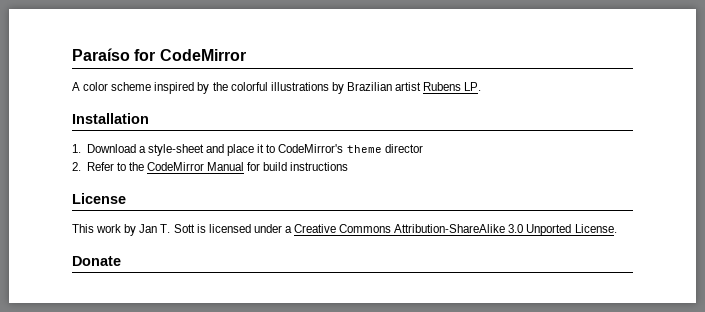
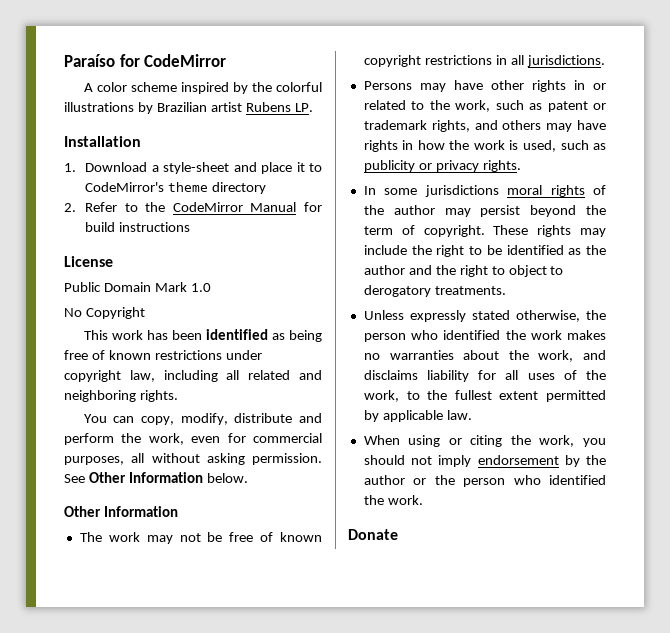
- 1. Download a style-sheet and place it to CodeMirror's theme director
+ 1. Download a style-sheet and place it to CodeMirror's theme directory
- This work by Jan T. Sott is licensed under a Creative Commons Attribution-ShareAlike 3.0 Unported License.
+ Public Domain Mark 1.0
+ No Copyright
+ This work has been identified as being free of known restrictions under copyright law, including all related and neighboring rights.
+ You can copy, modify, distribute and perform the work, even for commercial purposes, all without asking permission. See Other Information below.
+ Other Information
+ The work may not be free of known copyright restrictions in all jurisdictions.
+ Persons may have other rights in or related to the work, such as patent or trademark rights, and others may have rights in how the work is used, such as publicity or privacy rights.
+ In some jurisdictions moral rights of the author may persist beyond the term of copyright. These rights may include the right to be identified as the author and the right to object to derogatory treatments.
+ Unless expressly stated otherwise, the person who identified the work makes no warranties about the work, and disclaims liability for all uses of the work, to the fullest extent permitted by applicable law.
+ When using or citing the work, you should not imply endorsement by the author or the person who identified the work.

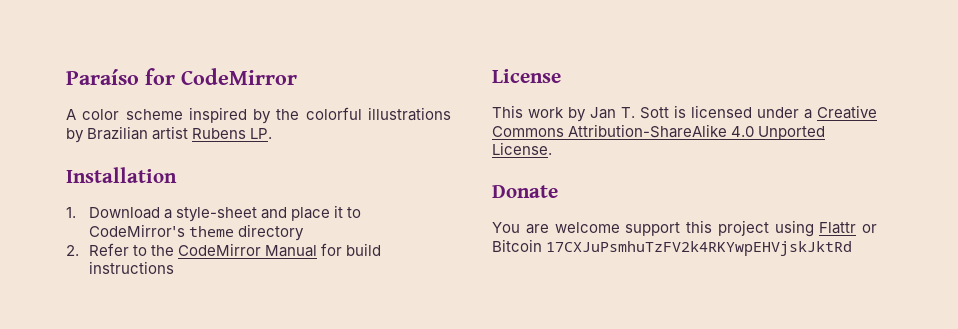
- Public Domain Mark 1.0
- No Copyright
- This work has been identified as being free of known restrictions under copyright law, including all related and neighboring rights.
- You can copy, modify, distribute and perform the work, even for commercial purposes, all without asking permission. See Other Information below.
- Other Information
- The work may not be free of known copyright restrictions in all jurisdictions.
- Persons may have other rights in or related to the work, such as patent or trademark rights, and others may have rights in how the work is used, such as publicity or privacy rights.
- In some jurisdictions moral rights of the author may persist beyond the term of copyright. These rights may include the right to be identified as the author and the right to object to derogatory treatments.
- Unless expressly stated otherwise, the person who identified the work makes no warranties about the work, and disclaims liability for all uses of the work, to the fullest extent permitted by applicable law.
- When using or citing the work, you should not imply endorsement by the author or the person who identified the work.
+ This work by Jan T. Sott is licensed under a Creative Commons Attribution-ShareAlike 4.0 Unported License.
  Donate
+ You are welcome support this project using Flattr or Bitcoin 17CXJuPsmhuTzFV2k4RKYwpEHVjskJktRd

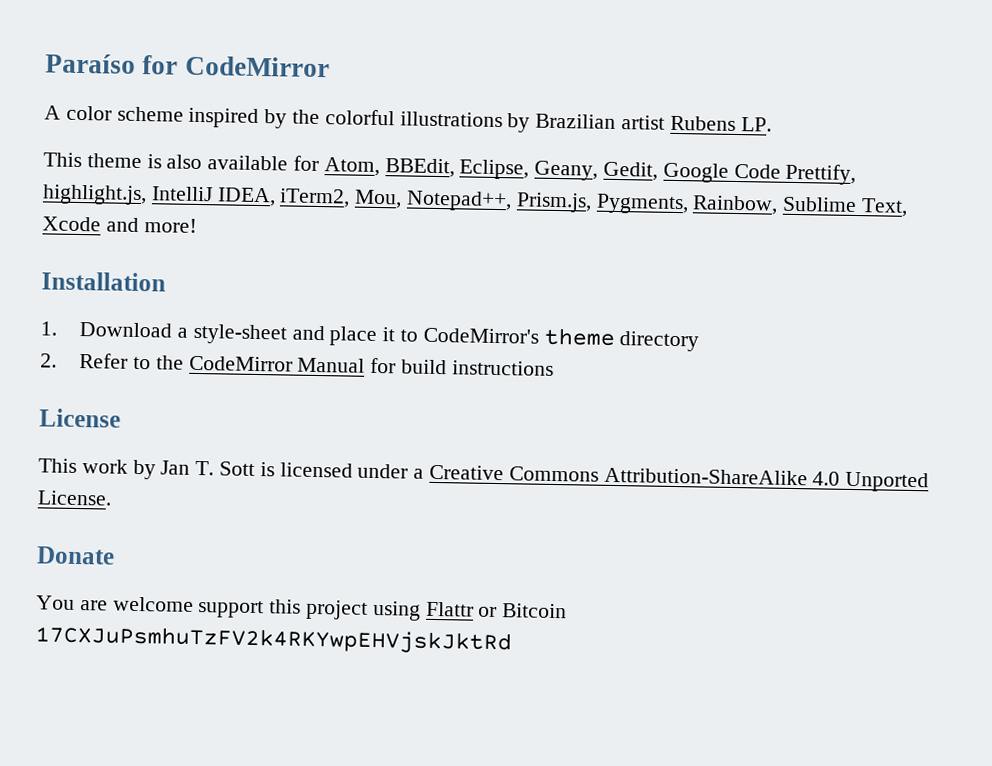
+ This theme is also available for Atom, BBEdit, Eclipse, Geany, Gedit, Google Code Prettify, highlight.js, IntelliJ IDEA, iTerm2, Mou, Notepad++, Prism.js, Pygments, Rainbow, Sublime Text, Xcode and more!

